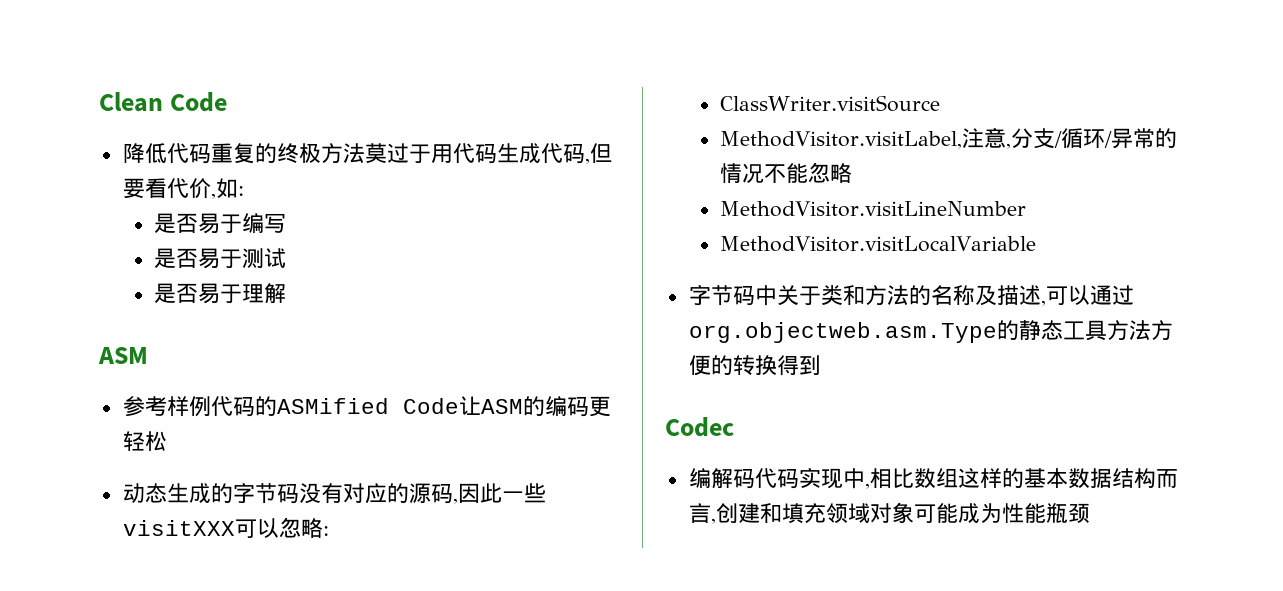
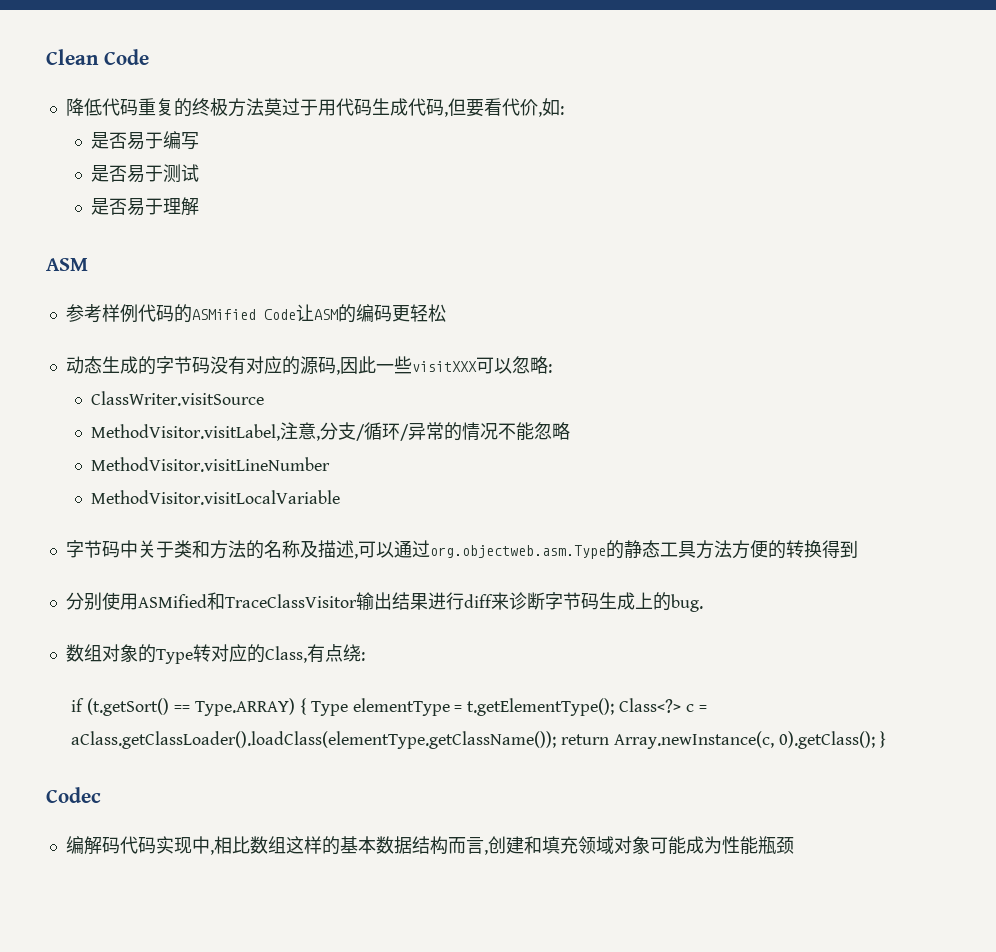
+ 分别使用ASMified和TraceClassVisitor输出结果进行diff来诊断字节码生成上的bug.
+ 数组对象的Type转对应的Class,有点绕:
+ if (t.getSort() == Type.ARRAY) { Type elementType = t.getElementType(); Class<?> c = aClass.getClassLoader().loadClass(elementType.getClassName()); return Array.newInstance(c, 0).getClass(); }

